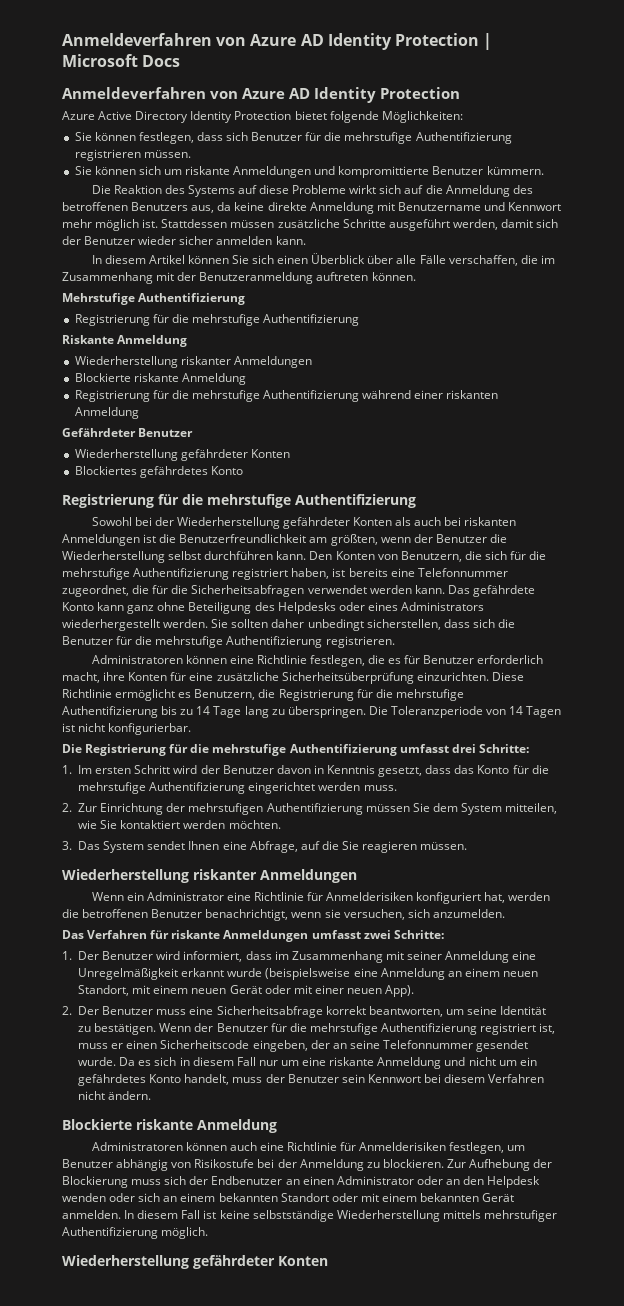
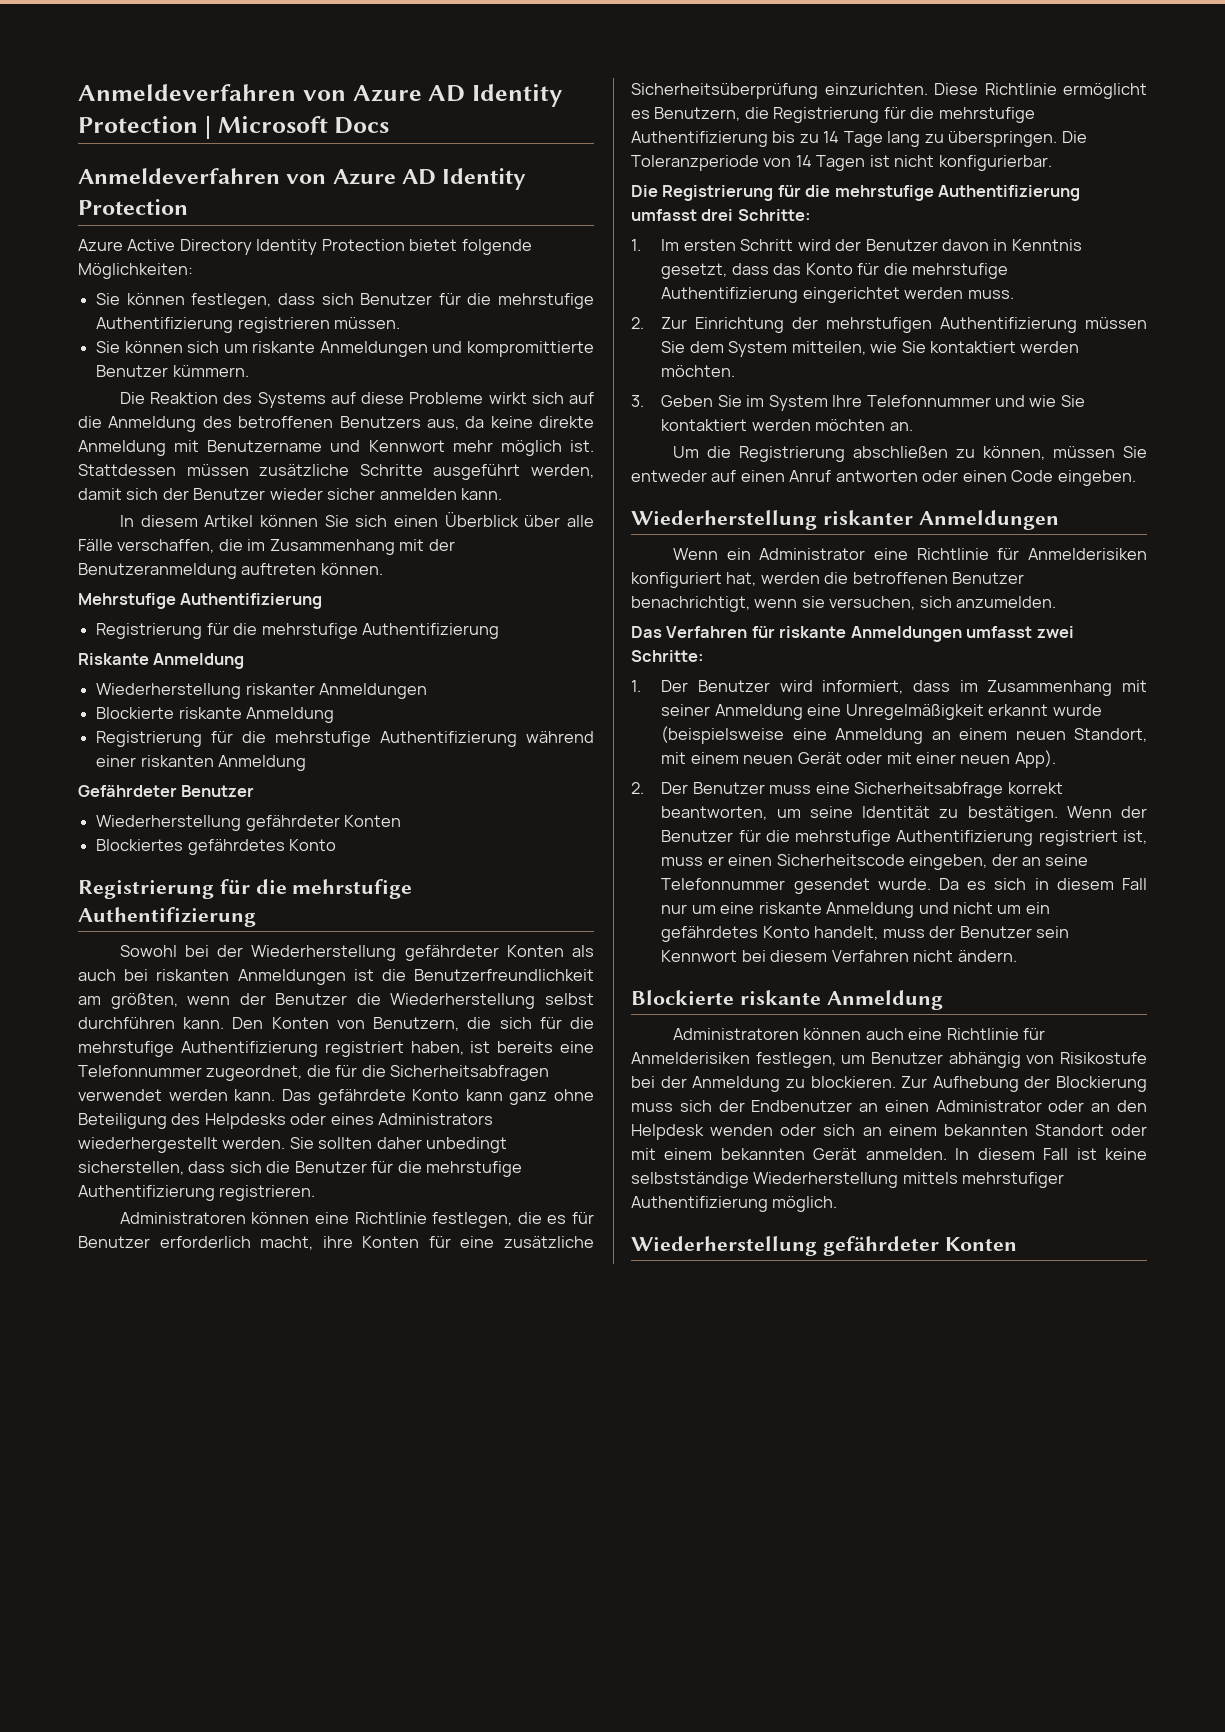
- 3. Das System sendet Ihnen eine Abfrage, auf die Sie reagieren müssen.
+ 3. Geben Sie im System Ihre Telefonnummer und wie Sie kontaktiert werden möchten an.
+ Um die Registrierung abschließen zu können, müssen Sie entweder auf einen Anruf antworten oder einen Code eingeben.

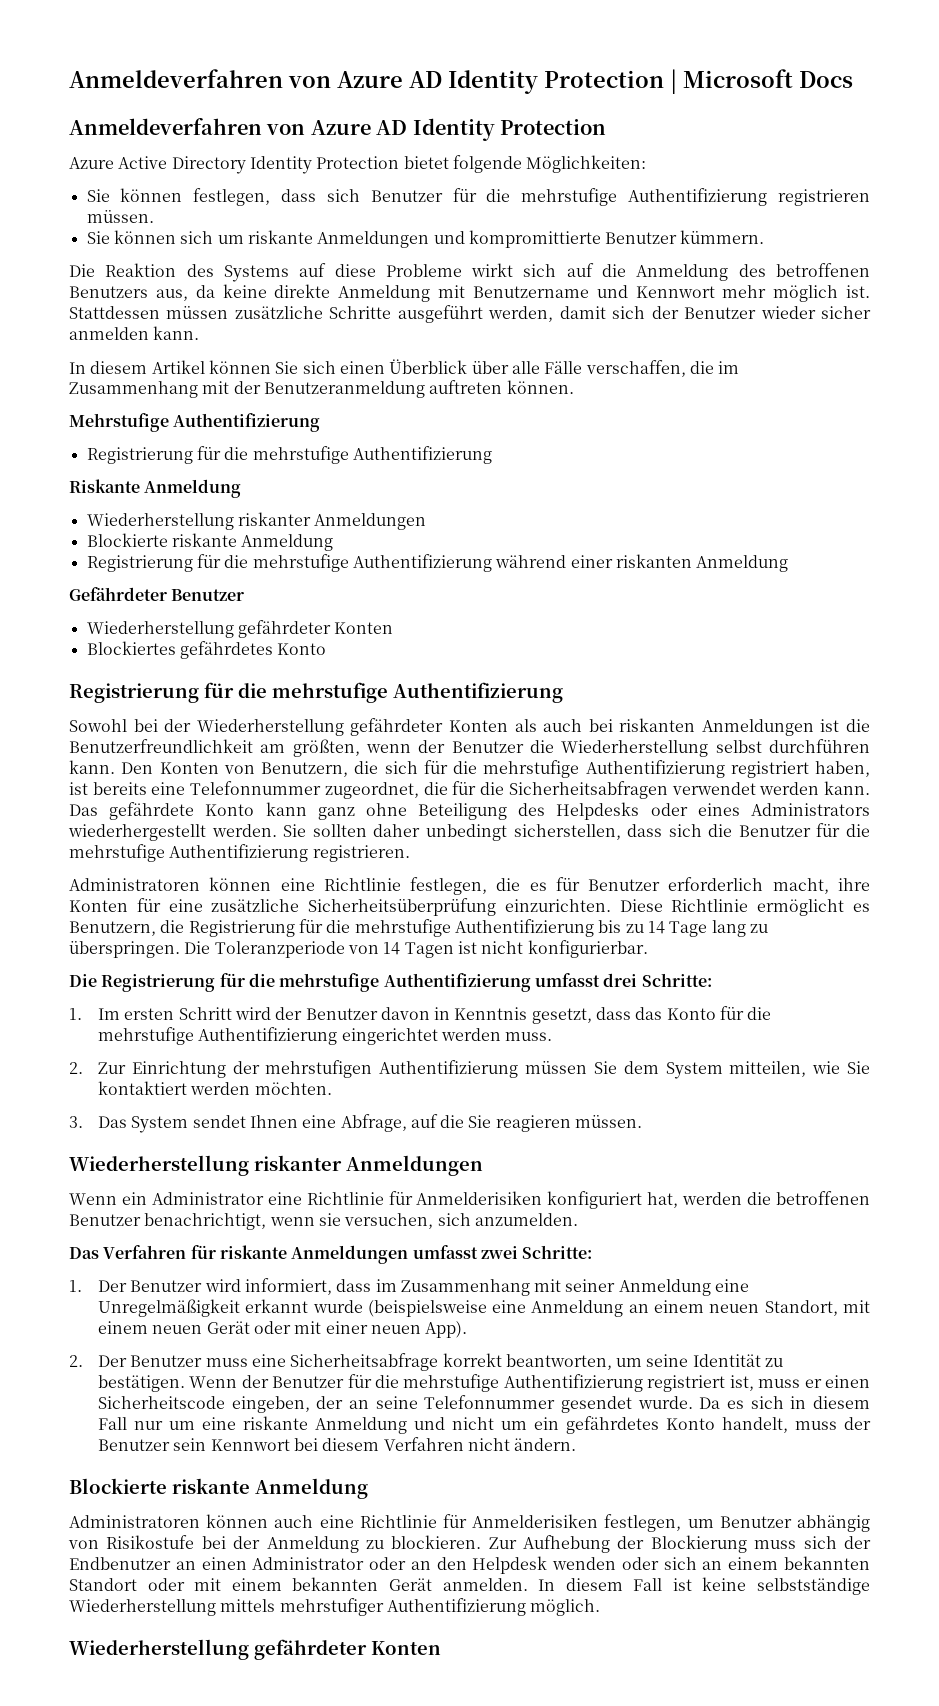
- 3. Geben Sie im System Ihre Telefonnummer und wie Sie kontaktiert werden möchten an.
- Um die Registrierung abschließen zu können, müssen Sie entweder auf einen Anruf antworten oder einen Code eingeben.
+ 3. Das System sendet Ihnen eine Abfrage, auf die Sie reagieren müssen.

